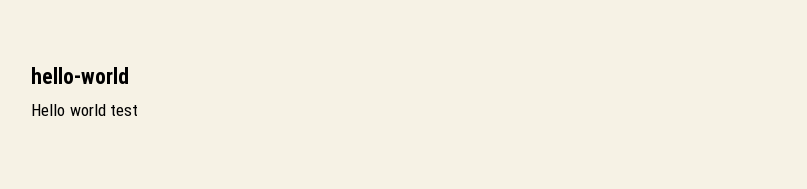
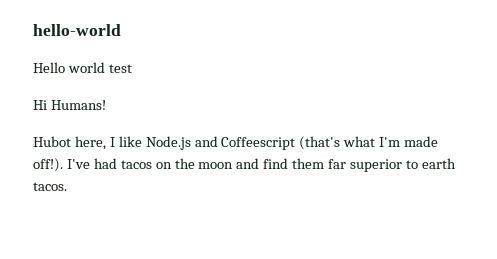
+ Hi Humans!
+ Hubot here, I like Node.js and Coffeescript (that's what I'm made off!). I've had tacos on the moon and find them far superior to earth tacos.

